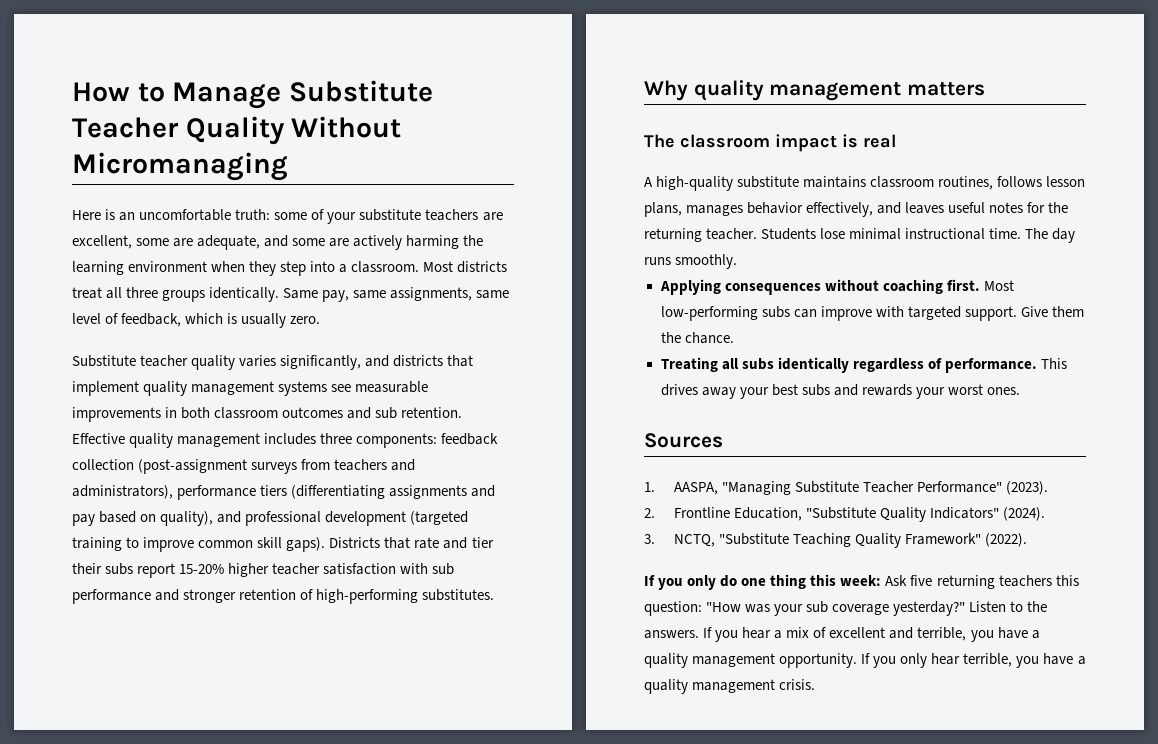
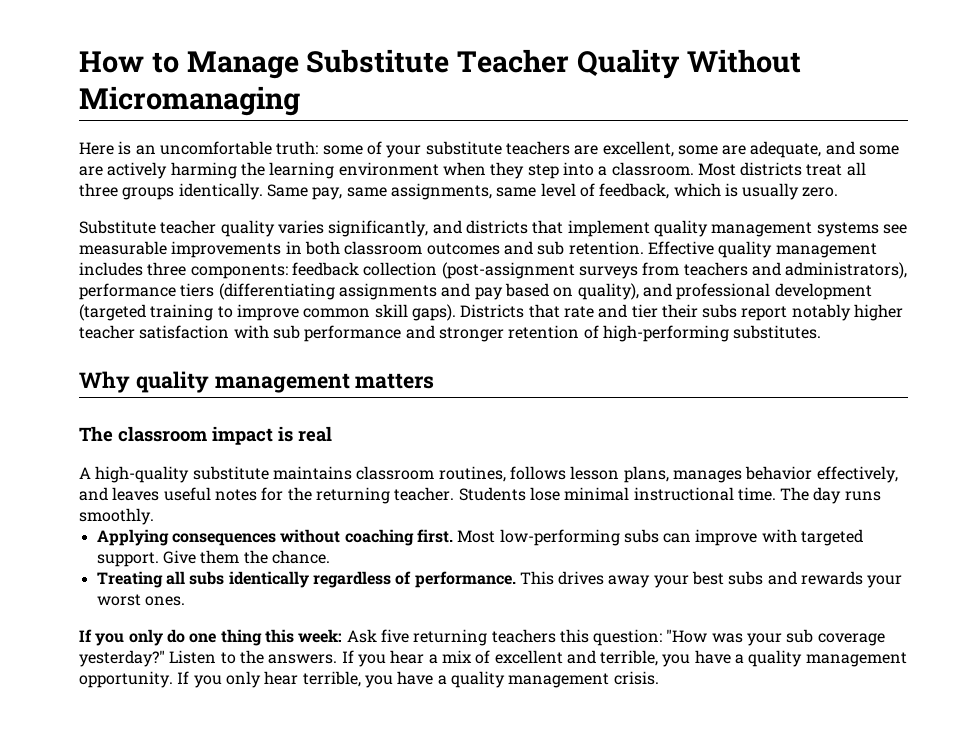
- Districts that rate and tier their subs report 15-20% higher teacher satisfaction with sub performance and stronger retention of high-performing substitutes.
+ Districts that rate and tier their subs report notably higher teacher satisfaction with sub performance and stronger retention of high-performing substitutes.
- Sources
- 1. AASPA, "Managing Substitute Teacher Performance" (2023).
- 2. Frontline Education, "Substitute Quality Indicators" (2024).
- 3. NCTQ, "Substitute Teaching Quality Framework" (2022).

